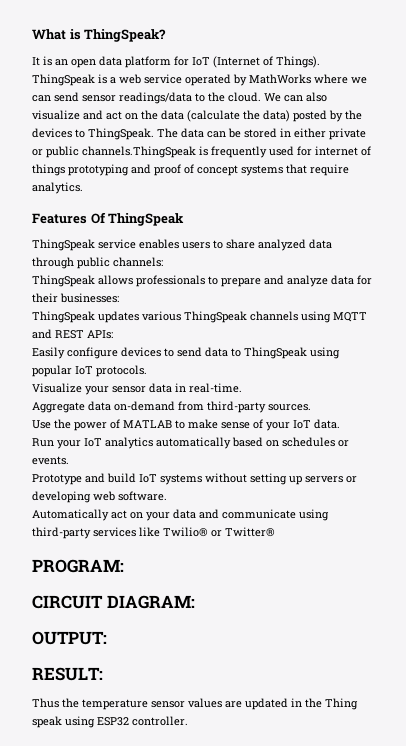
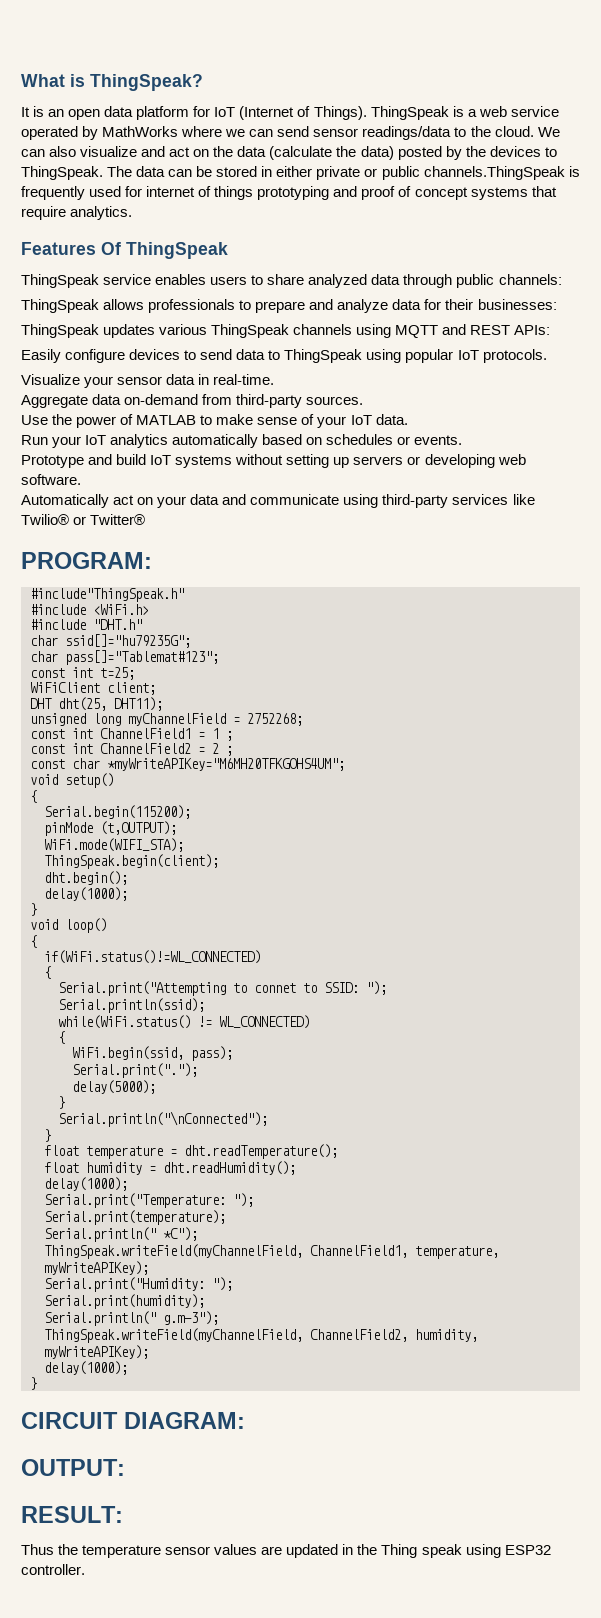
+ #include"ThingSpeak.h"
+ #include <WiFi.h>
+ #include "DHT.h"
+ char ssid[]="hu79235G";
+ char pass[]="Tablemat#123";
+ const int t=25;
+ WiFiClient client;
+ DHT dht(25, DHT11);
+ unsigned long myChannelField = 2752268;
+ const int ChannelField1 = 1 ;
+ const int ChannelField2 = 2 ;
+ const char *myWriteAPIKey="M6MH20TFKGOHS4UM";
+ void setup()
+ {
+ Serial.begin(115200);
+ pinMode (t,OUTPUT);
+ WiFi.mode(WIFI_STA);
+ ThingSpeak.begin(client);
+ dht.begin();
+ delay(1000);
+ }
+ void loop()
+ {
+ if(WiFi.status()!=WL_CONNECTED)
+ {
+ Serial.print("Attempting to connet to SSID: ");
+ Serial.println(ssid);
+ while(WiFi.status() != WL_CONNECTED)
+ {
+ WiFi.begin(ssid, pass);
+ Serial.print(".");
+ delay(5000);
+ }
+ Serial.println("\nConnected");
+ }
+ float temperature = dht.readTemperature();
+ float humidity = dht.readHumidity();
+ delay(1000);
+ Serial.print("Temperature: ");
+ Serial.print(temperature);
+ Serial.println(" *C");
+ ThingSpeak.writeField(myChannelField, ChannelField1, temperature, myWriteAPIKey);
+ Serial.print("Humidity: ");
+ Serial.print(humidity);
+ Serial.println(" g.m-3");
+ ThingSpeak.writeField(myChannelField, ChannelField2, humidity, myWriteAPIKey);
+ delay(1000);
+ }

